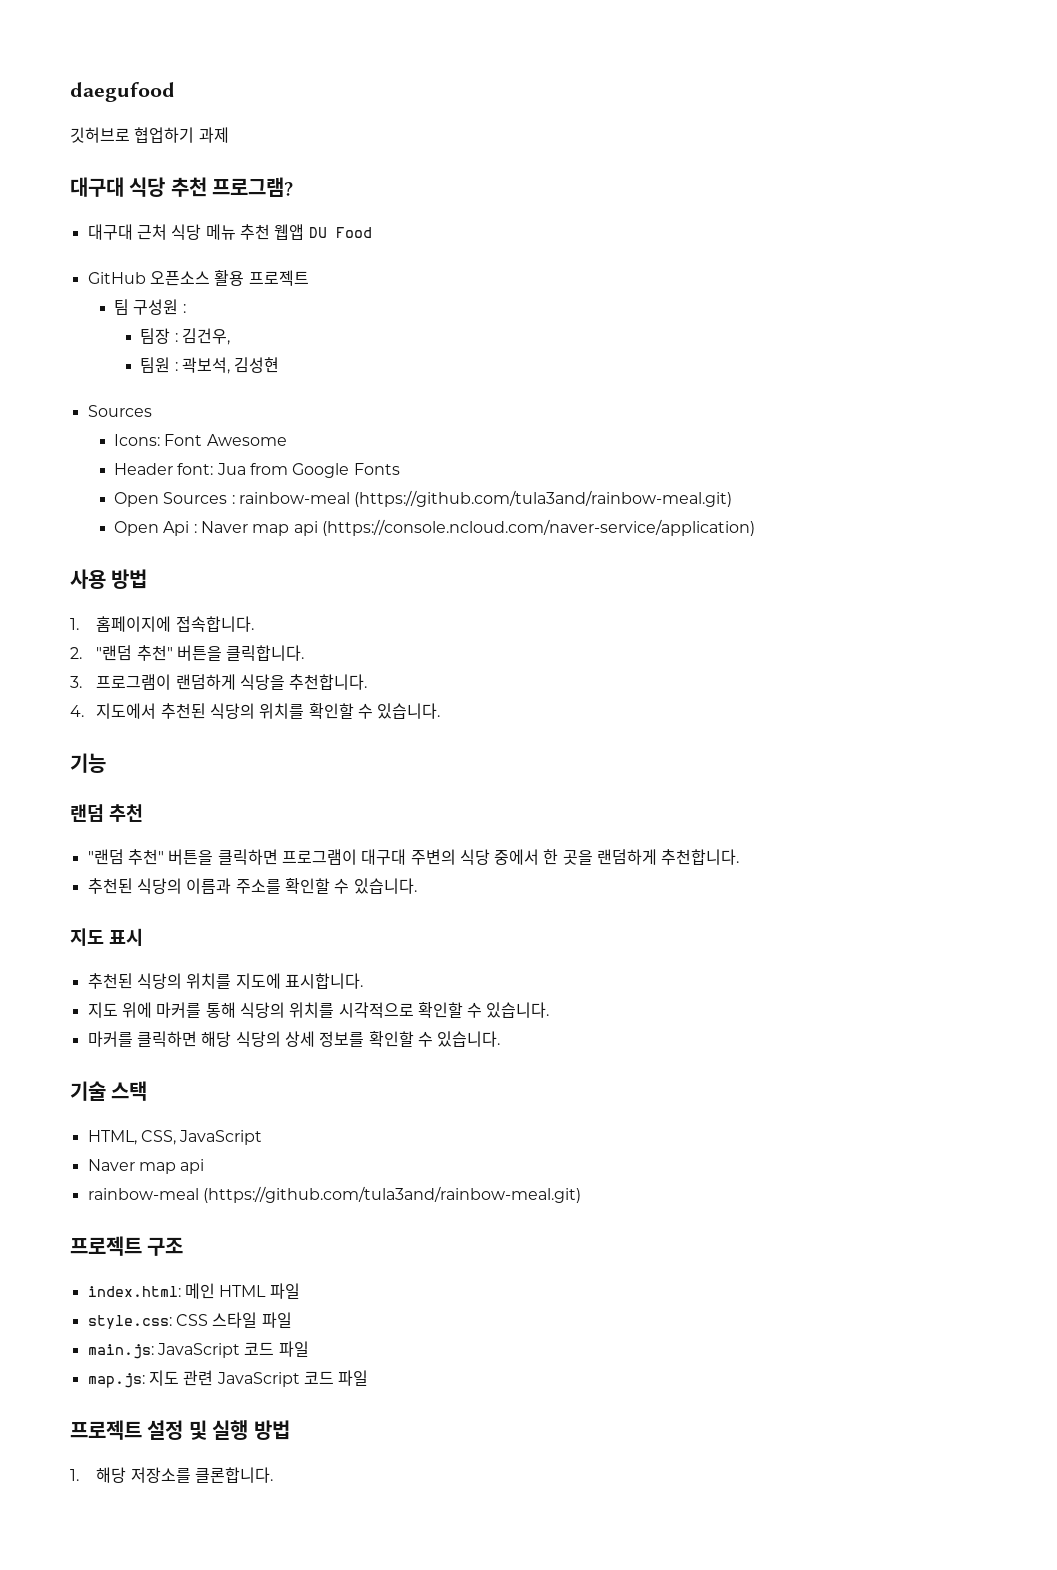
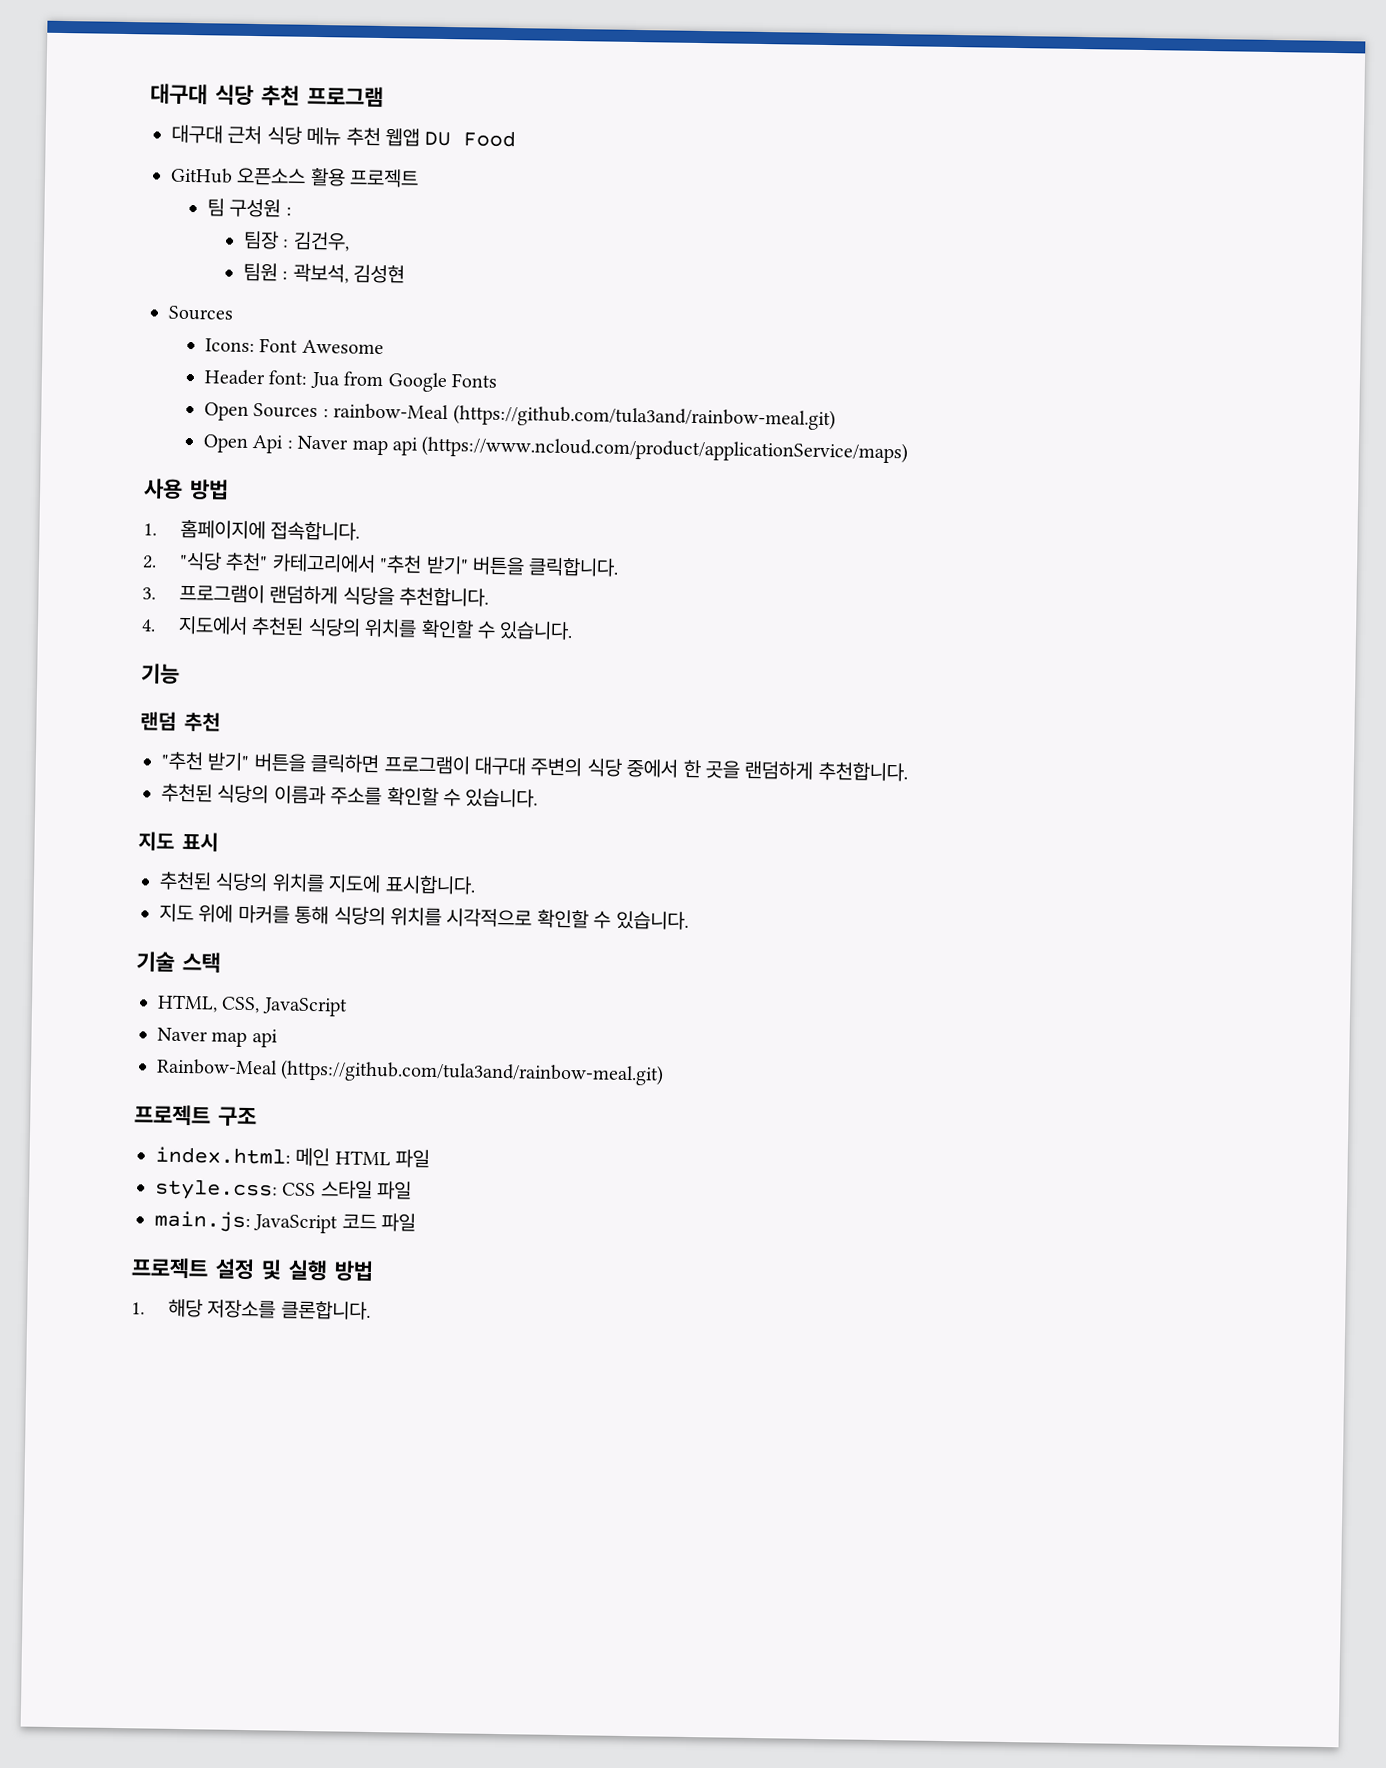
- daegufood
- 깃허브로 협업하기 과제
- 대구대 식당 추천 프로그램?
+ 대구대 식당 추천 프로그램
- Open Sources : rainbow-meal (https://github.com/tula3and/rainbow-meal.git)
+ Open Sources : rainbow-Meal (https://github.com/tula3and/rainbow-meal.git)
- Open Api : Naver map api (https://console.ncloud.com/naver-service/application)
+ Open Api : Naver map api (https://www.ncloud.com/product/applicationService/maps)
- 2. "랜덤 추천" 버튼을 클릭합니다.
+ 2. "식당 추천" 카테고리에서 "추천 받기" 버튼을 클릭합니다.
- "랜덤 추천" 버튼을 클릭하면 프로그램이 대구대 주변의 식당 중에서 한 곳을 랜덤하게 추천합니다.
+ "추천 받기" 버튼을 클릭하면 프로그램이 대구대 주변의 식당 중에서 한 곳을 랜덤하게 추천합니다.
- 마커를 클릭하면 해당 식당의 상세 정보를 확인할 수 있습니다.
  HTML, CSS, JavaScript
  Naver map api
- rainbow-meal (https://github.com/tula3and/rainbow-meal.git)
+ Rainbow-Meal (https://github.com/tula3and/rainbow-meal.git)
- map.js: 지도 관련 JavaScript 코드 파일

